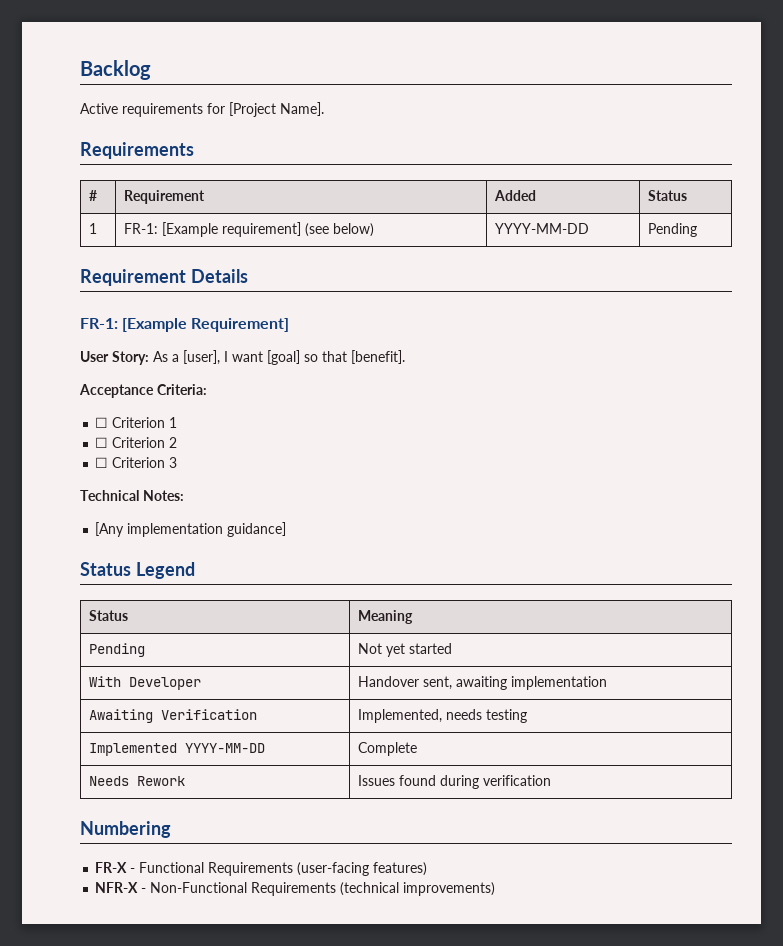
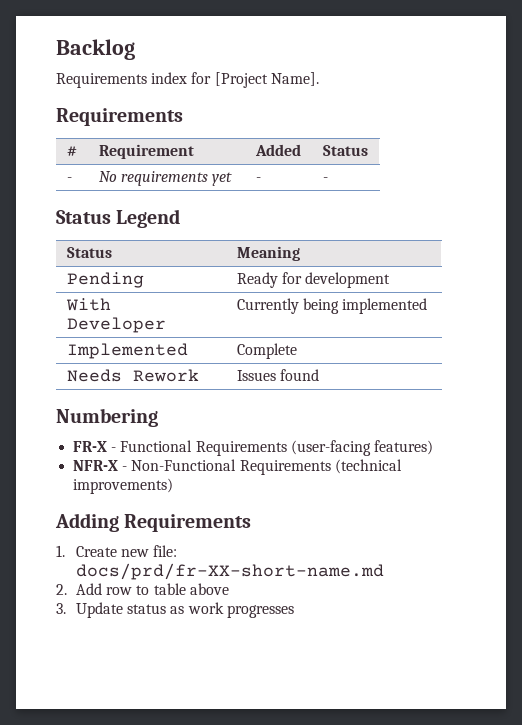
- Active requirements for [Project Name].
+ Requirements index for [Project Name].
- 1 | FR-1: [Example requirement] (see below) | YYYY-MM-DD | Pending
- Requirement Details
- FR-1: [Example Requirement]
- User Story: As a [user], I want [goal] so that [benefit].
- Acceptance Criteria:
- ☐ Criterion 1
- ☐ Criterion 2
- ☐ Criterion 3
- Technical Notes:
- [Any implementation guidance]
+ - | No requirements yet | - | -
- Pending | Not yet started
+ Pending | Ready for development
- With Developer | Handover sent, awaiting implementation
- Awaiting Verification | Implemented, needs testing
+ With Developer | Currently being implemented
- Implemented YYYY-MM-DD | Complete
+ Implemented | Complete
- Needs Rework | Issues found during verification
+ Needs Rework | Issues found
+ Adding Requirements
+ 1. Create new file: docs/prd/fr-XX-short-name.md
+ 2. Add row to table above
+ 3. Update status as work progresses

